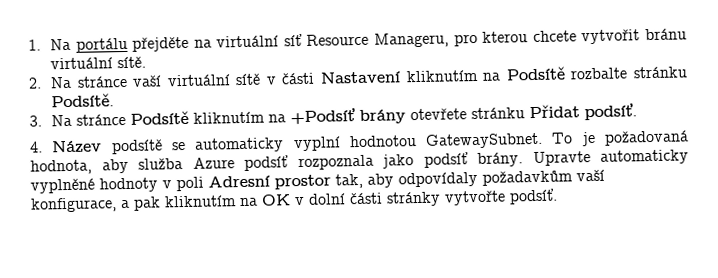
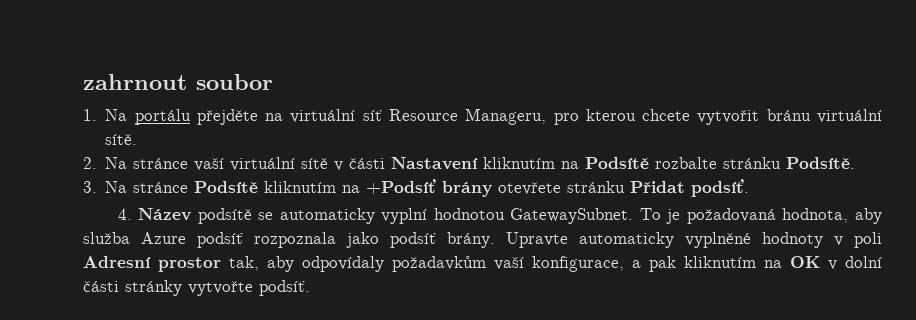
+ zahrnout soubor

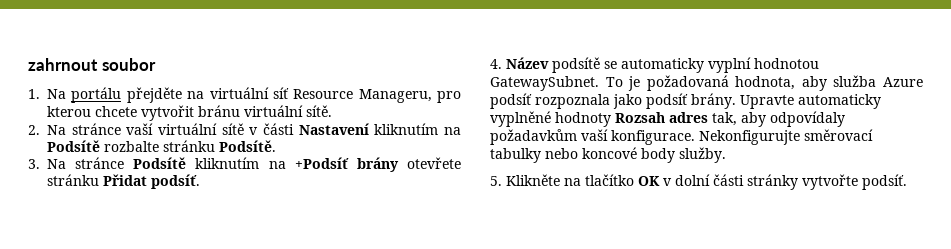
- Upravte automaticky vyplněné hodnoty v poli Adresní prostor tak, aby odpovídaly požadavkům vaší konfigurace, a pak kliknutím na OK v dolní části stránky vytvořte podsíť.
+ Upravte automaticky vyplněné hodnoty Rozsah adres tak, aby odpovídaly požadavkům vaší konfigurace. Nekonfigurujte směrovací tabulky nebo koncové body služby.
+ 5. Klikněte na tlačítko OK v dolní části stránky vytvořte podsíť.

